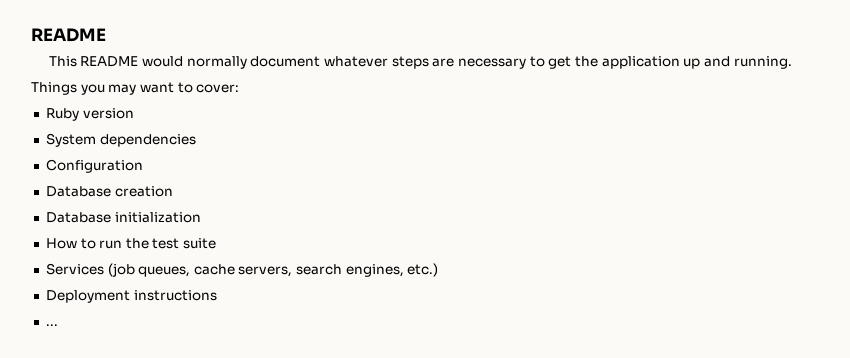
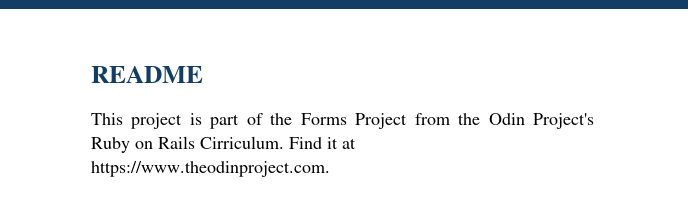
- This README would normally document whatever steps are necessary to get the application up and running.
- Things you may want to cover:
- Ruby version
- System dependencies
- Configuration
- Database creation
- Database initialization
- How to run the test suite
- Services (job queues, cache servers, search engines, etc.)
- Deployment instructions
- ...
+ This project is part of the Forms Project from the Odin Project's Ruby on Rails Cirriculum. Find it at https://www.theodinproject.com.

